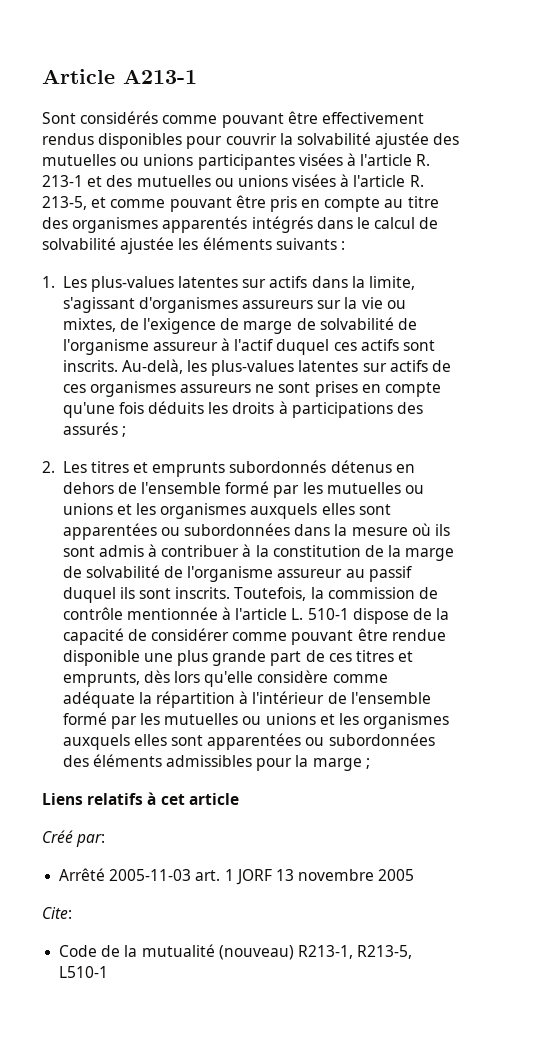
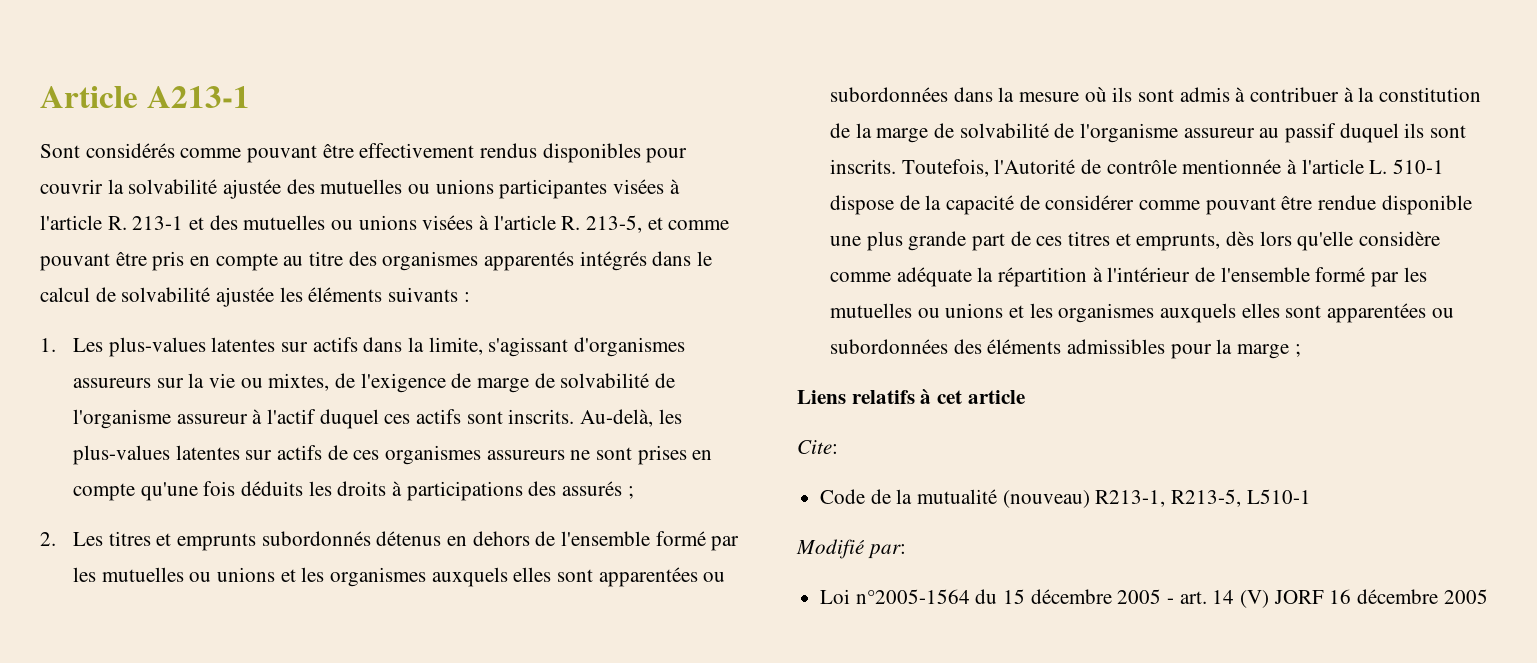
- Toutefois, la commission de contrôle mentionnée à l'article L. 510-1 dispose de la capacité de considérer comme pouvant être rendue disponible une plus grande part de ces titres et emprunts, dès lors qu'elle considère comme adéquate la répartition à l'intérieur de l'ensemble formé par les mutuelles ou unions et les organismes auxquels elles sont apparentées ou subordonnées des éléments admissibles pour la marge ;
+ Toutefois, l'Autorité de contrôle mentionnée à l'article L. 510-1 dispose de la capacité de considérer comme pouvant être rendue disponible une plus grande part de ces titres et emprunts, dès lors qu'elle considère comme adéquate la répartition à l'intérieur de l'ensemble formé par les mutuelles ou unions et les organismes auxquels elles sont apparentées ou subordonnées des éléments admissibles pour la marge ;
- Créé par:
- Arrêté 2005-11-03 art. 1 JORF 13 novembre 2005
+ Modifié par:
+ Loi n°2005-1564 du 15 décembre 2005 - art. 14 (V) JORF 16 décembre 2005

